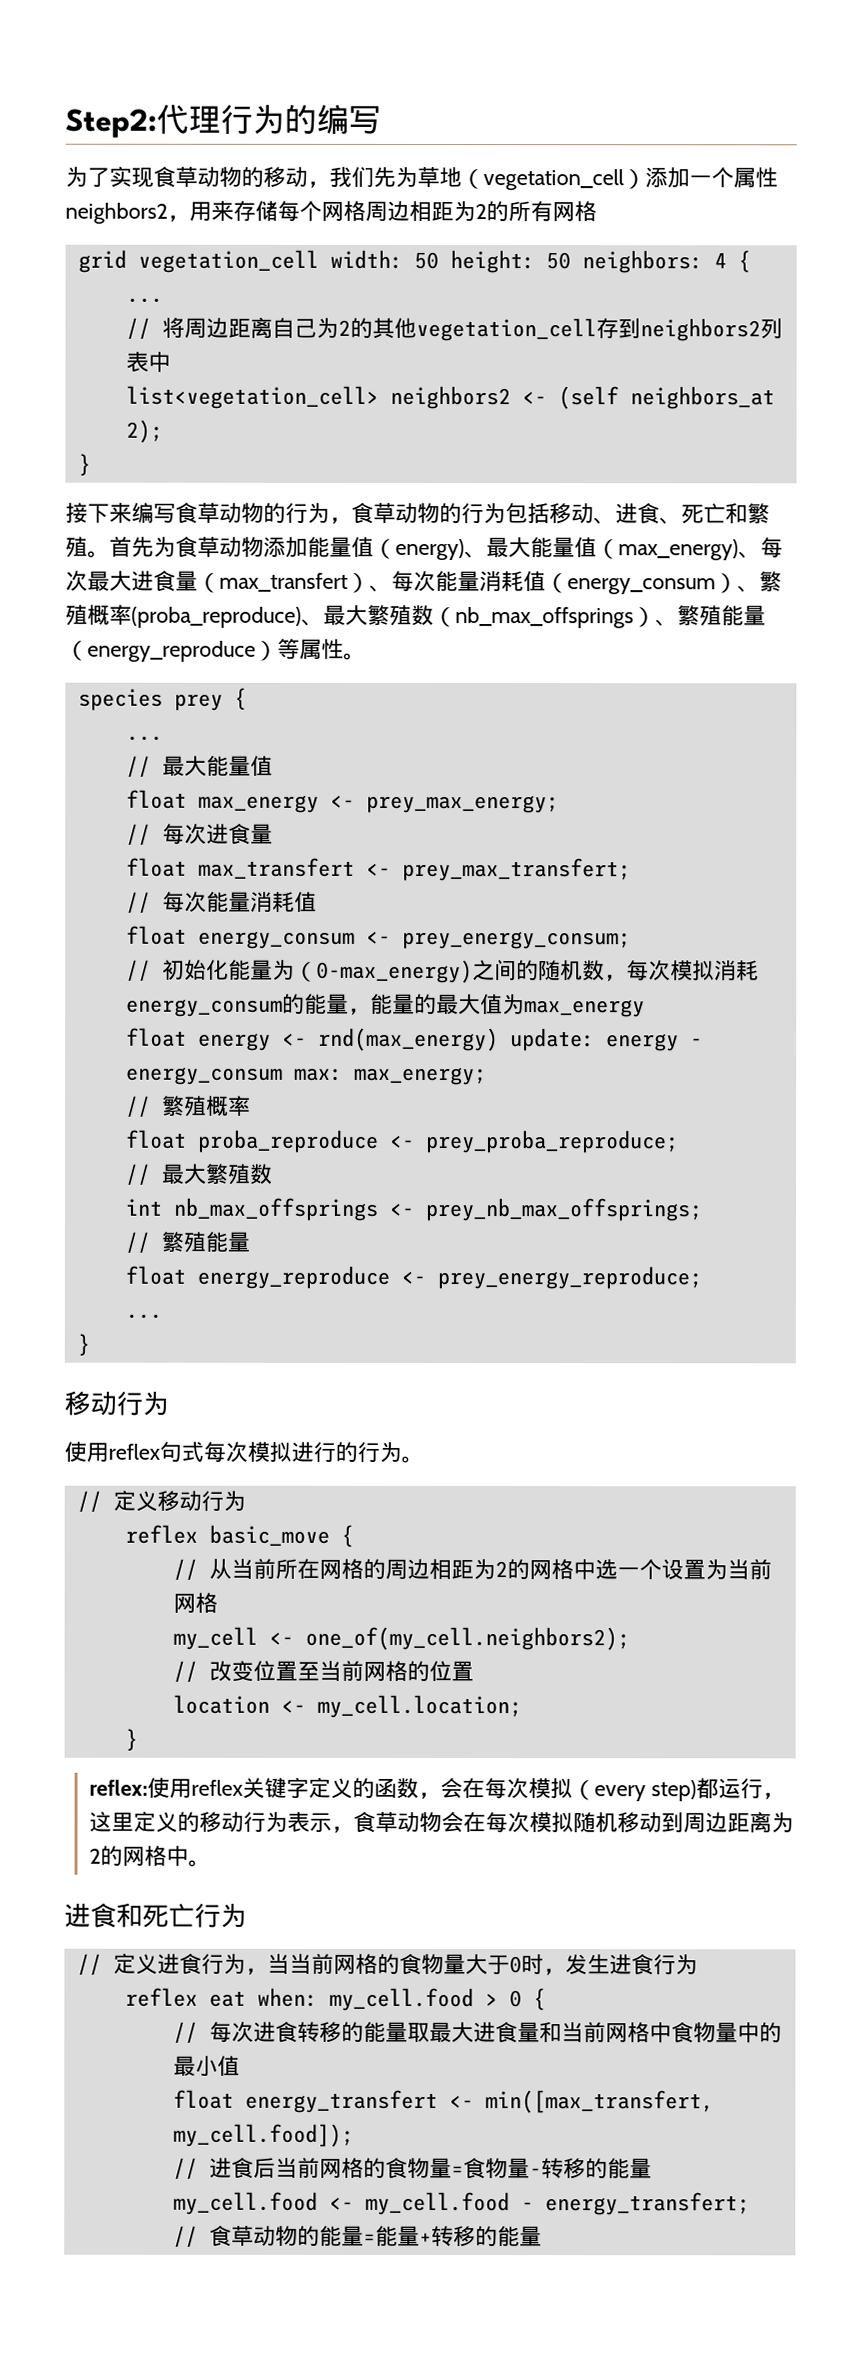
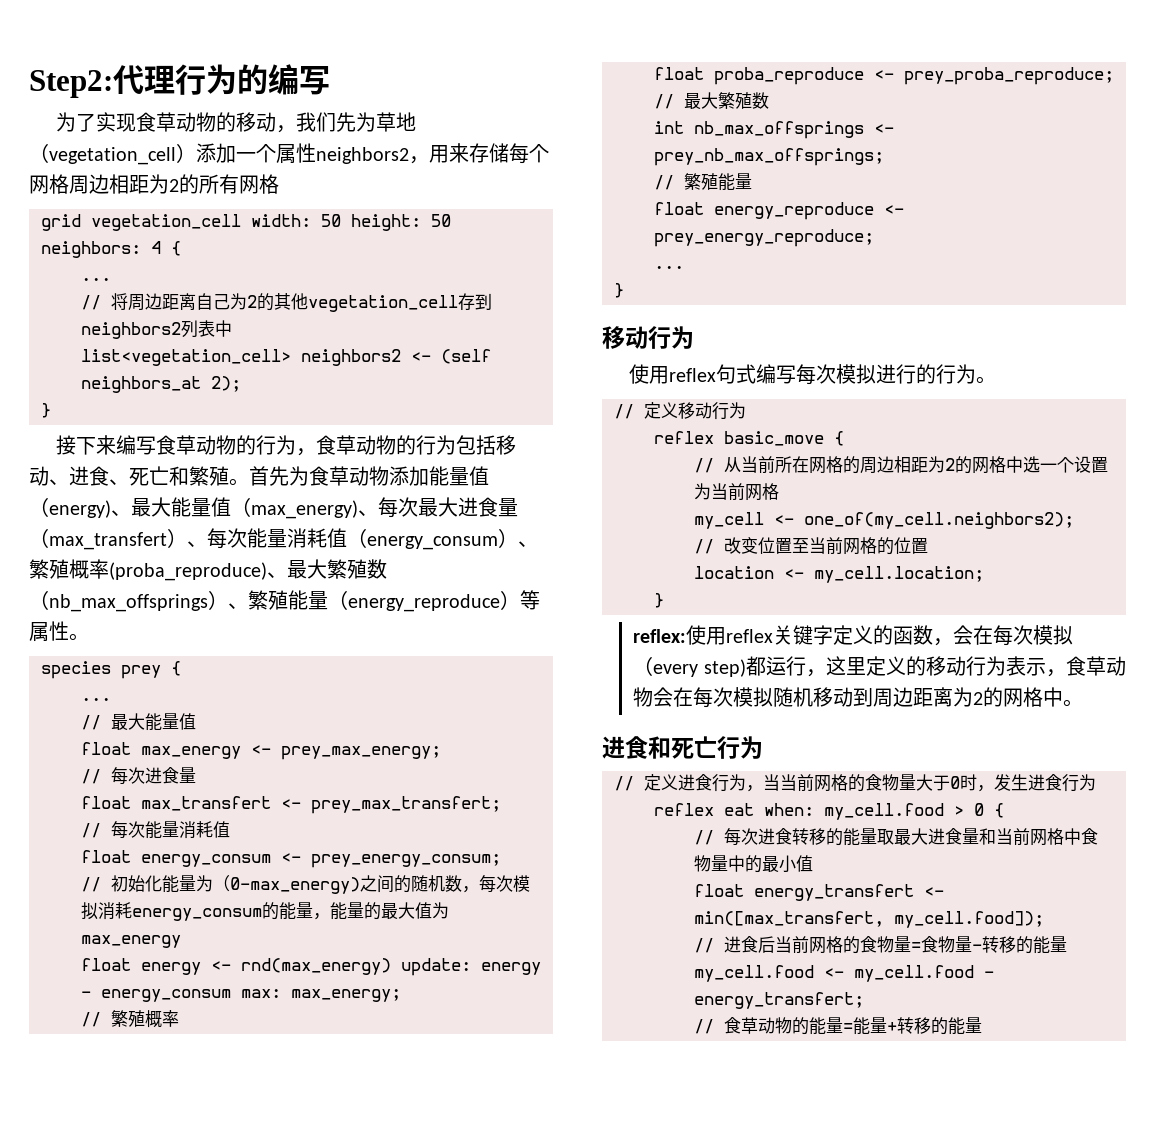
- 使用reflex句式每次模拟进行的行为。
+ 使用reflex句式编写每次模拟进行的行为。

